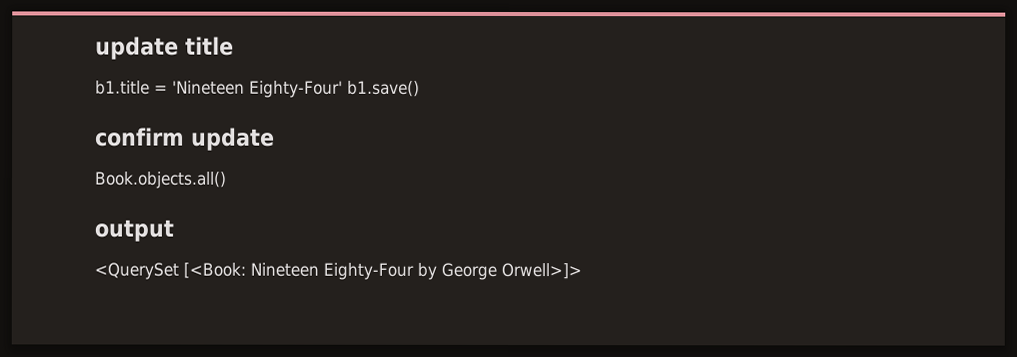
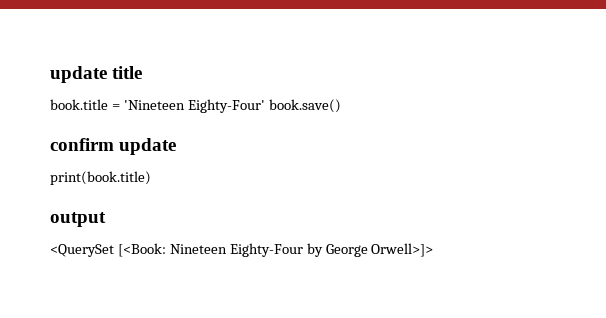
- b1.title = 'Nineteen Eighty-Four' b1.save()
+ book.title = 'Nineteen Eighty-Four' book.save()
- Book.objects.all()
+ print(book.title)

